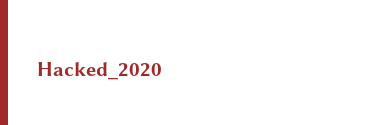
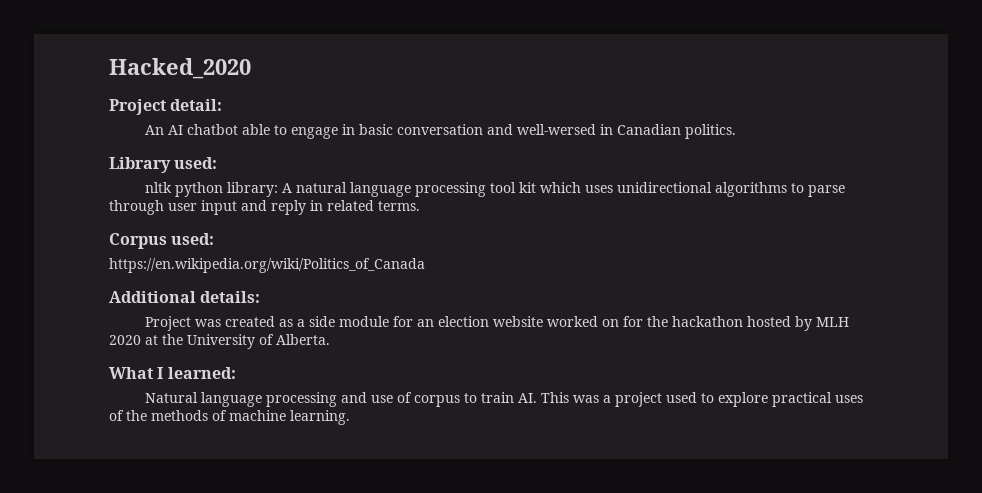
+ Project detail:
+ An AI chatbot able to engage in basic conversation and well-wersed in Canadian politics.
+ Library used:
+ nltk python library: A natural language processing tool kit which uses unidirectional algorithms to parse through user input and reply in related terms.
+ Corpus used:
+ https://en.wikipedia.org/wiki/Politics_of_Canada
+ Additional details:
+ Project was created as a side module for an election website worked on for the hackathon hosted by MLH 2020 at the University of Alberta.
+ What I learned:
+ Natural language processing and use of corpus to train AI. This was a project used to explore practical uses of the methods of machine learning.

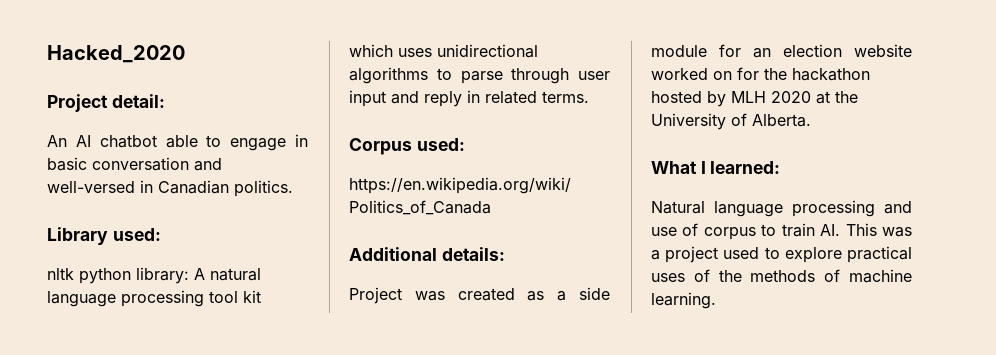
- An AI chatbot able to engage in basic conversation and well-wersed in Canadian politics.
+ An AI chatbot able to engage in basic conversation and well-versed in Canadian politics.

